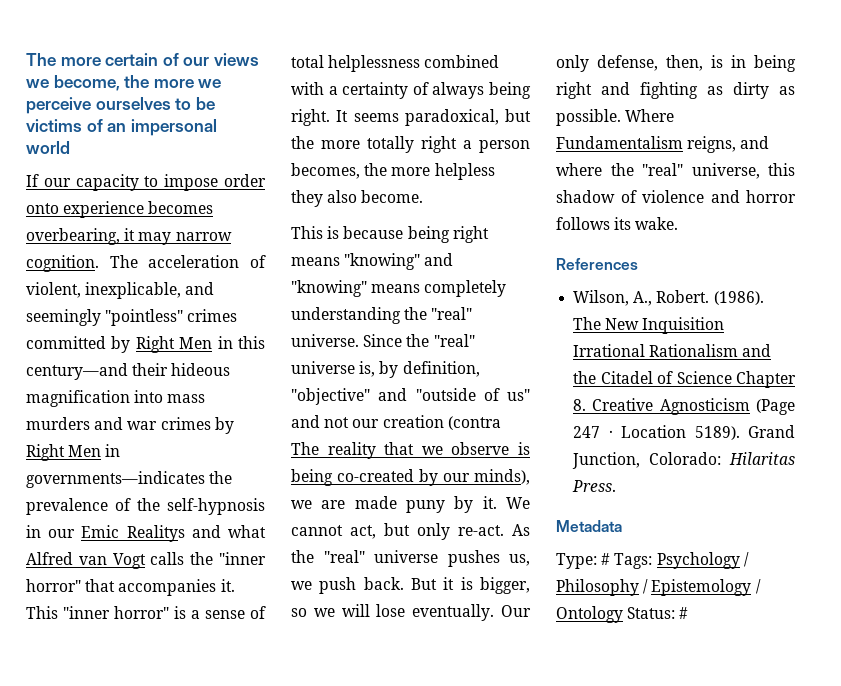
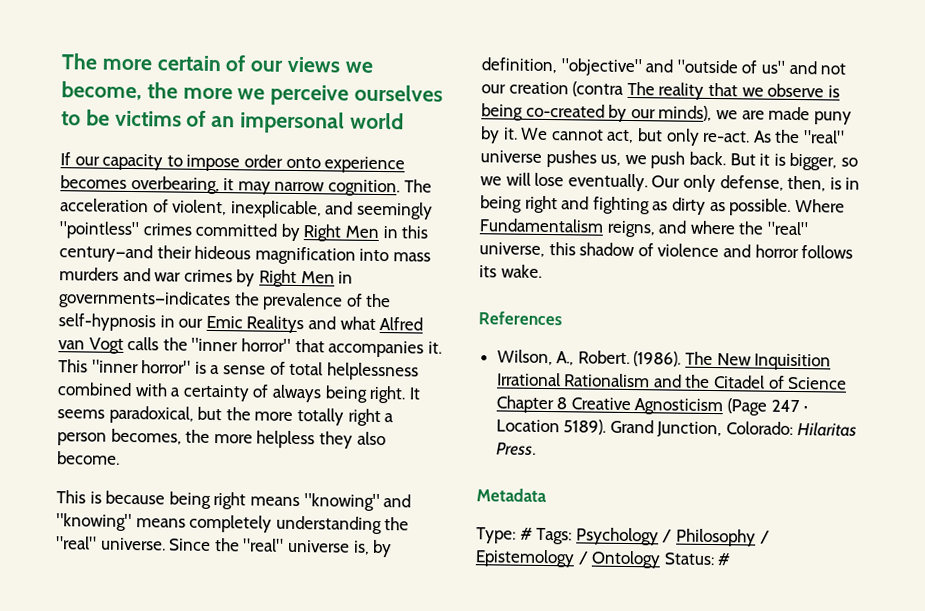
- The New Inquisition Irrational Rationalism and the Citadel of Science Chapter 8. Creative Agnosticism (Page 247 · Location 5189).
+ The New Inquisition Irrational Rationalism and the Citadel of Science Chapter 8 Creative Agnosticism (Page 247 · Location 5189).

